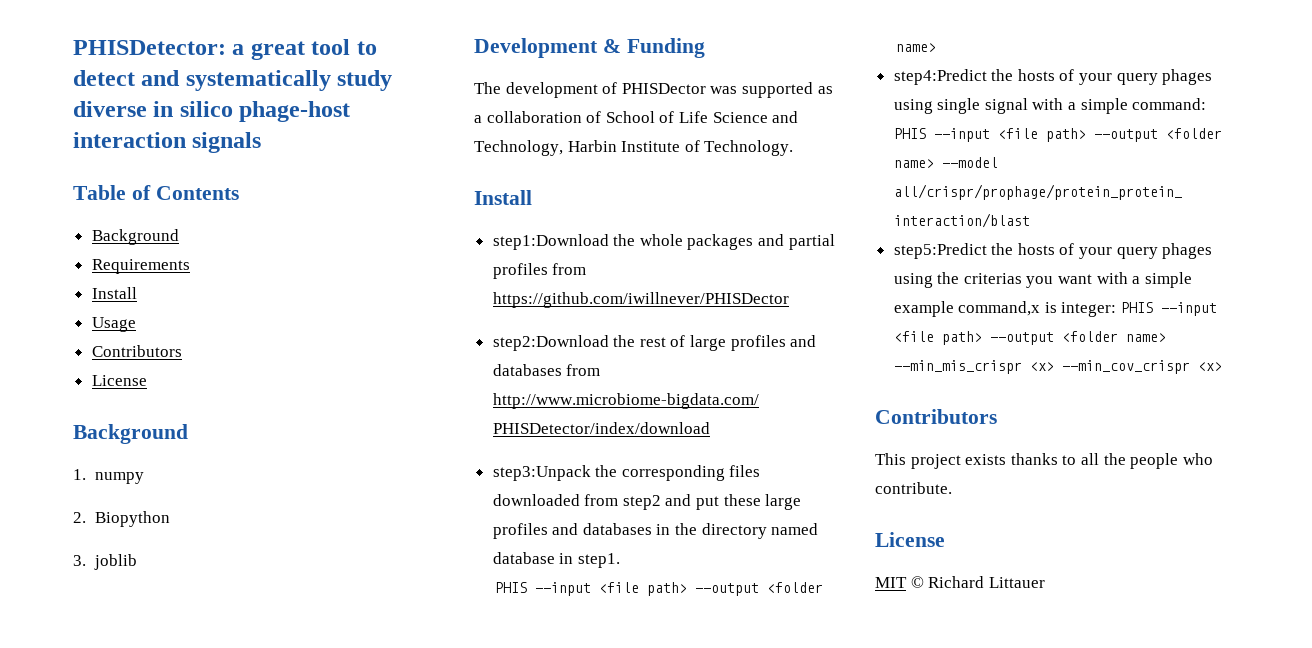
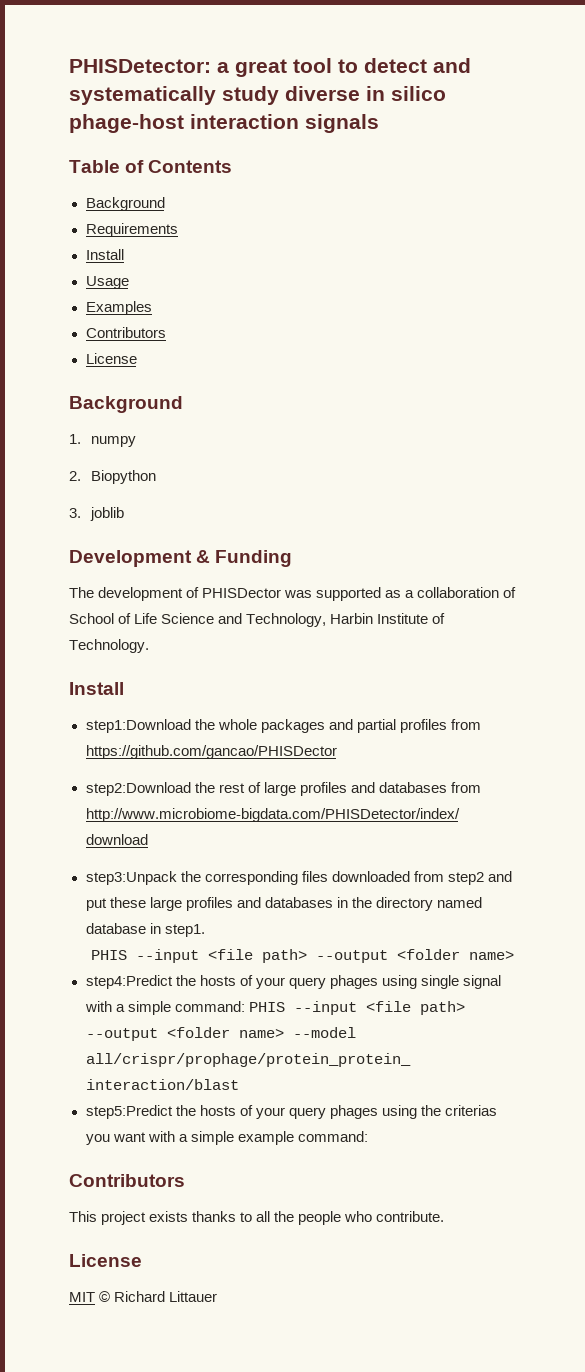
+ Examples
- step1:Download the whole packages and partial profiles from https://github.com/iwillnever/PHISDector
+ step1:Download the whole packages and partial profiles from https://github.com/gancao/PHISDector
- step5:Predict the hosts of your query phages using the criterias you want with a simple example command,x is integer: PHIS --input <file path> --output <folder name> --min_mis_crispr <x> --min_cov_crispr <x>
+ step5:Predict the hosts of your query phages using the criterias you want with a simple example command:

